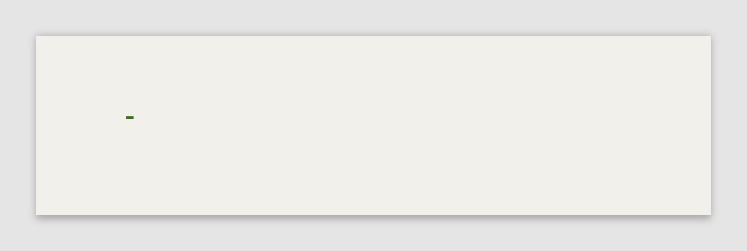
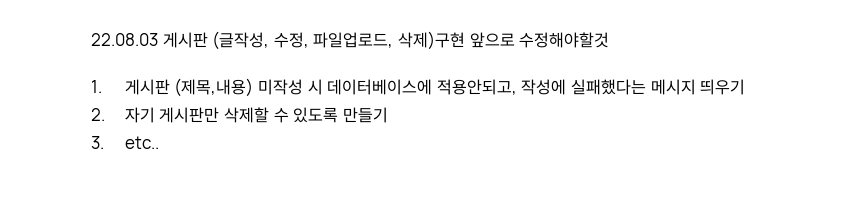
- -
+ 22.08.03 게시판 (글작성, 수정, 파일업로드, 삭제)구현 앞으로 수정해야할것
+ 1. 게시판 (제목,내용) 미작성 시 데이터베이스에 적용안되고, 작성에 실패했다는 메시지 띄우기
+ 2. 자기 게시판만 삭제할 수 있도록 만들기
+ 3. etc..

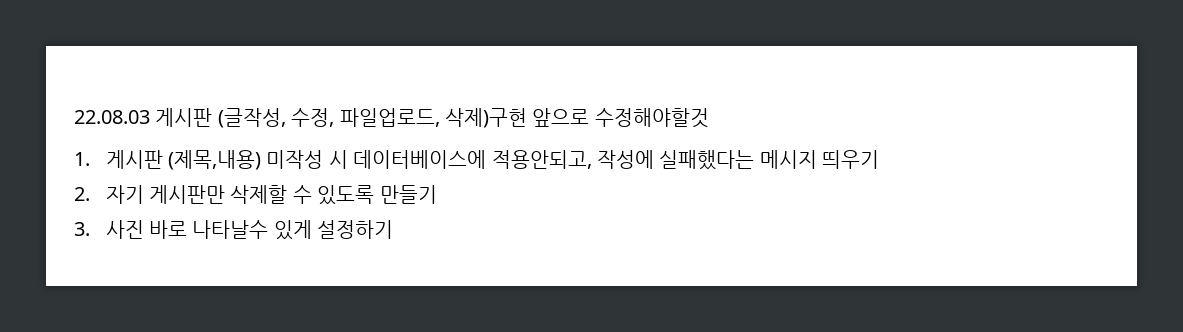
- 3. etc..
+ 3. 사진 바로 나타날수 있게 설정하기

